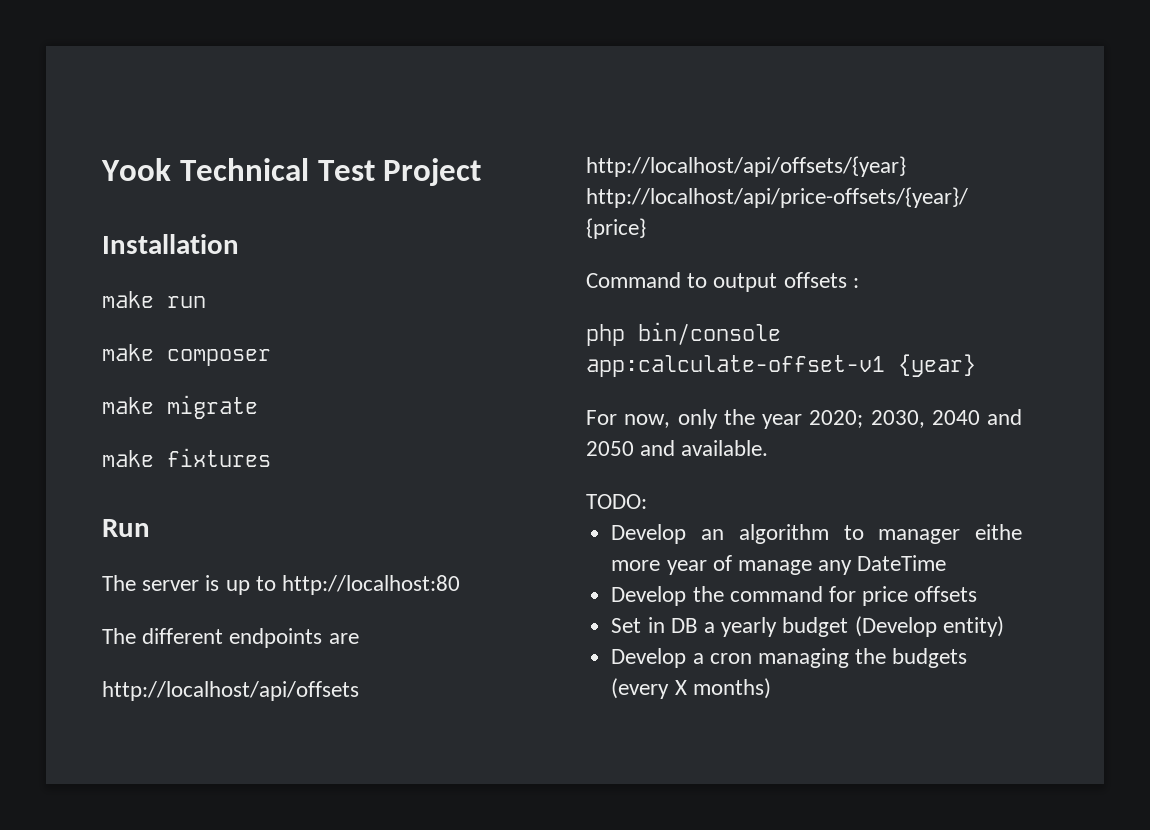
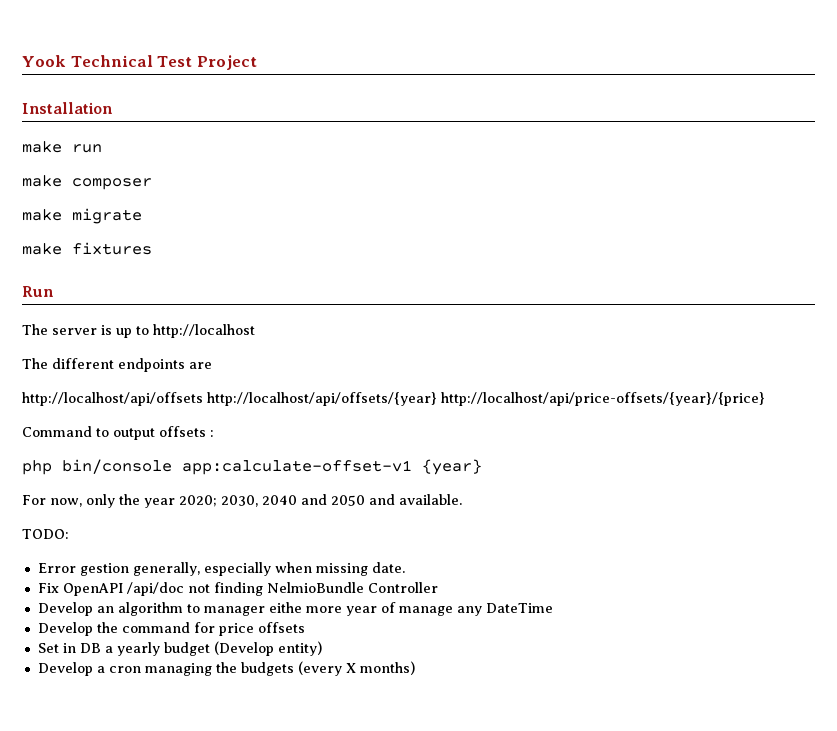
- The server is up to http://localhost:80
+ The server is up to http://localhost
+ Error gestion generally, especially when missing date.
+ Fix OpenAPI /api/doc not finding NelmioBundle Controller

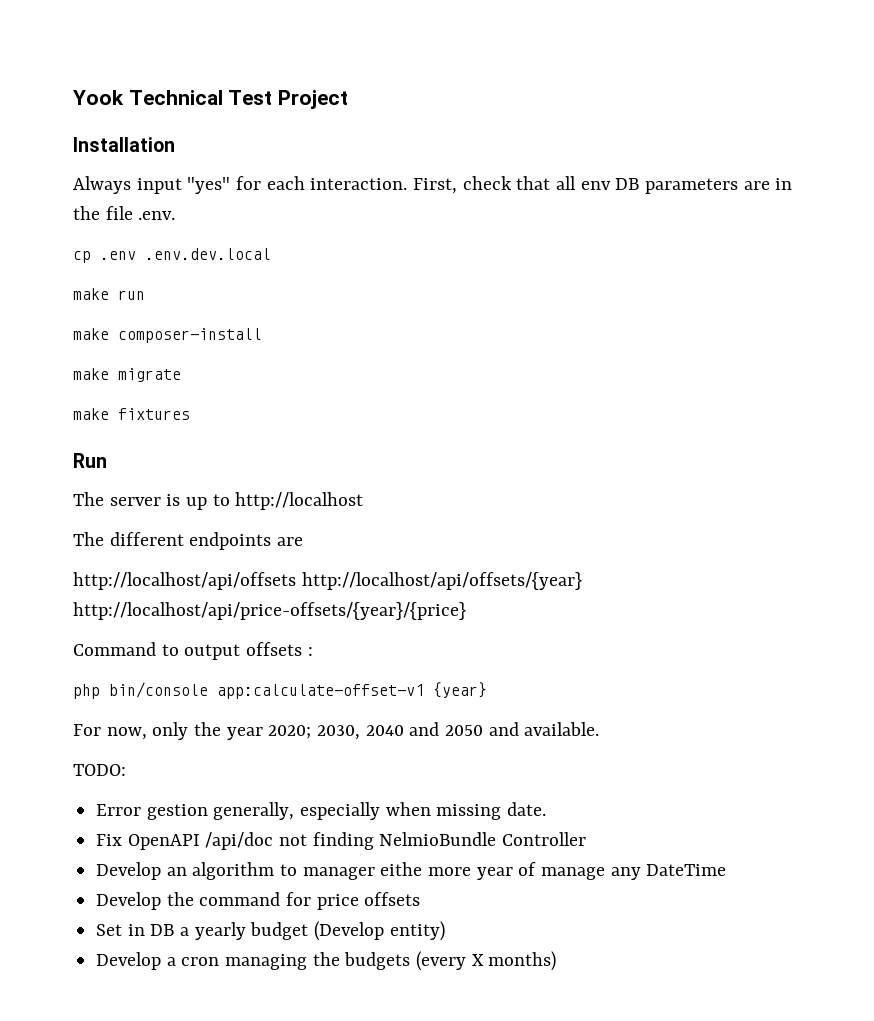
+ Always input "yes" for each interaction. First, check that all env DB parameters are in the file .env.
+ cp .env .env.dev.local
- make composer
+ make composer-install

